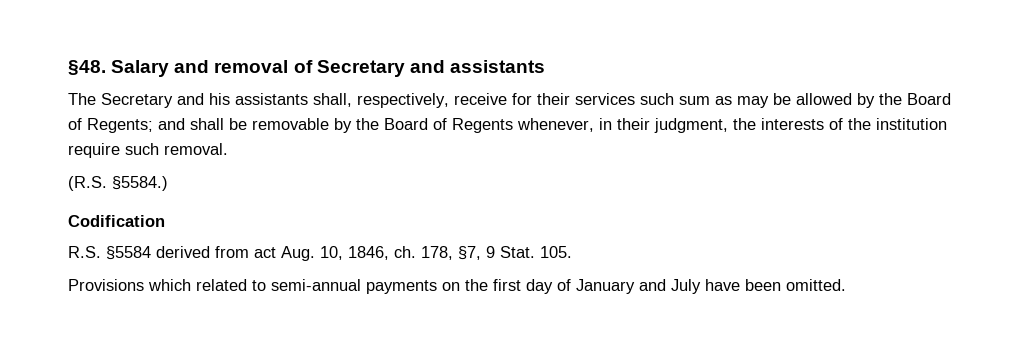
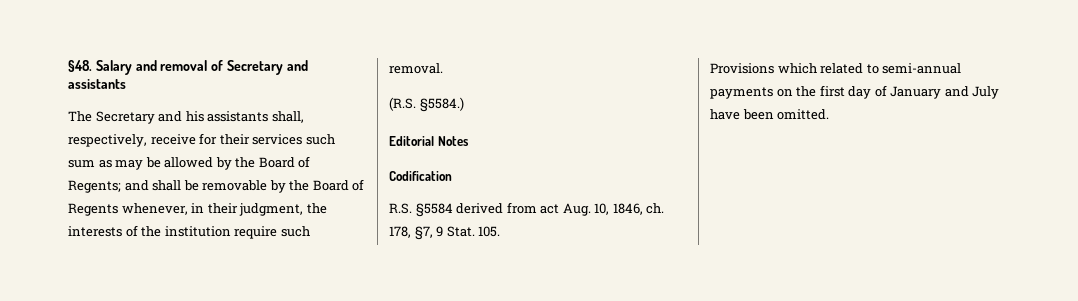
+ Editorial Notes

